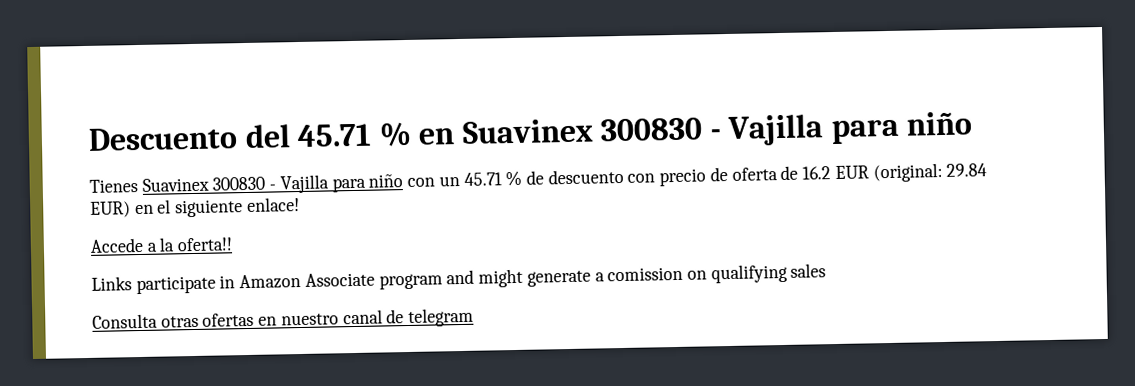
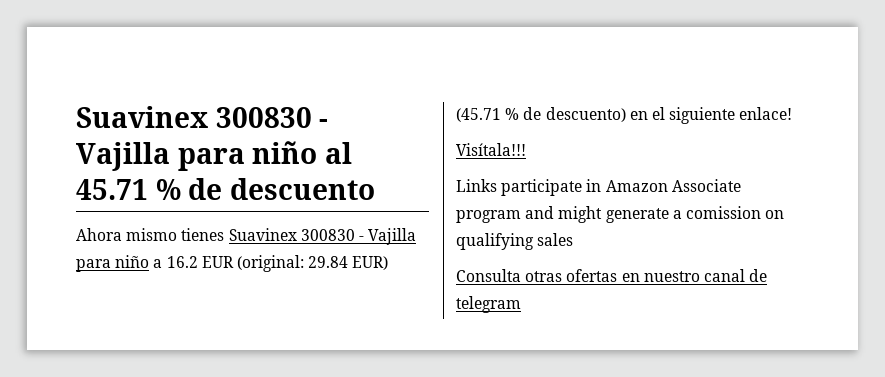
- Descuento del 45.71 % en Suavinex 300830 - Vajilla para niño
- Tienes Suavinex 300830 - Vajilla para niño con un 45.71 % de descuento con precio de oferta de 16.2 EUR (original: 29.84 EUR) en el siguiente enlace!
+ Suavinex 300830 - Vajilla para niño al 45.71 % de descuento
+ Ahora mismo tienes Suavinex 300830 - Vajilla para niño a 16.2 EUR (original: 29.84 EUR) (45.71 % de descuento) en el siguiente enlace!
- Accede a la oferta!!
+ Visítala!!!

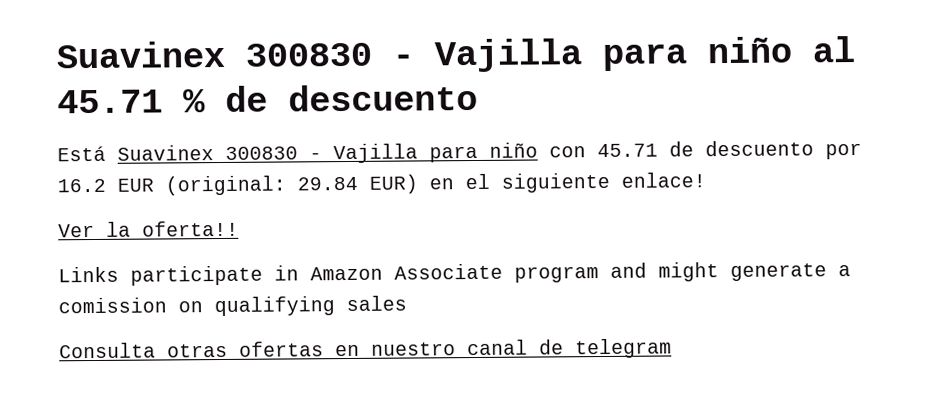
- Ahora mismo tienes Suavinex 300830 - Vajilla para niño a 16.2 EUR (original: 29.84 EUR) (45.71 % de descuento) en el siguiente enlace!
+ Está Suavinex 300830 - Vajilla para niño con 45.71 de descuento por 16.2 EUR (original: 29.84 EUR) en el siguiente enlace!
- Visítala!!!
+ Ver la oferta!!

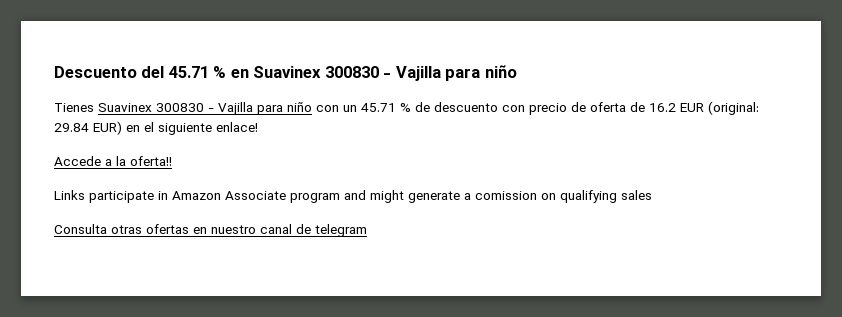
- Suavinex 300830 - Vajilla para niño al 45.71 % de descuento
- Está Suavinex 300830 - Vajilla para niño con 45.71 de descuento por 16.2 EUR (original: 29.84 EUR) en el siguiente enlace!
+ Descuento del 45.71 % en Suavinex 300830 - Vajilla para niño
+ Tienes Suavinex 300830 - Vajilla para niño con un 45.71 % de descuento con precio de oferta de 16.2 EUR (original: 29.84 EUR) en el siguiente enlace!
- Ver la oferta!!
+ Accede a la oferta!!

